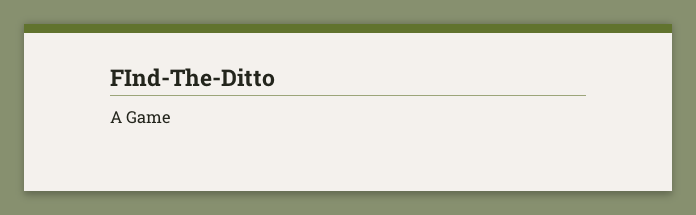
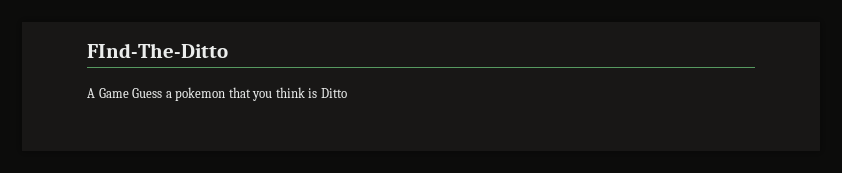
- A Game
+ A Game Guess a pokemon that you think is Ditto

